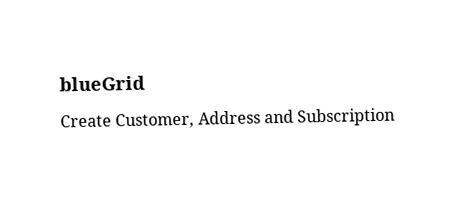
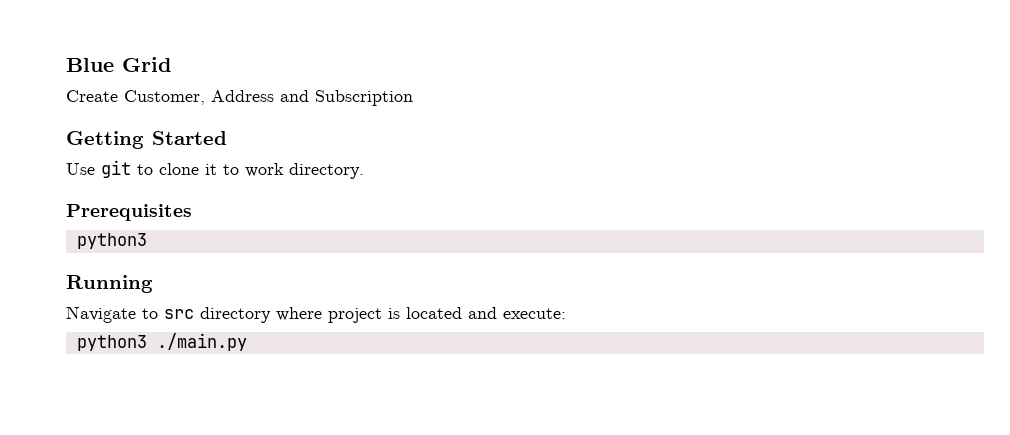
- blueGrid
+ Blue Grid
+ Getting Started
+ Use git to clone it to work directory.
+ Prerequisites
+ python3
+ Running
+ Navigate to src directory where project is located and execute:
+ python3 ./main.py

